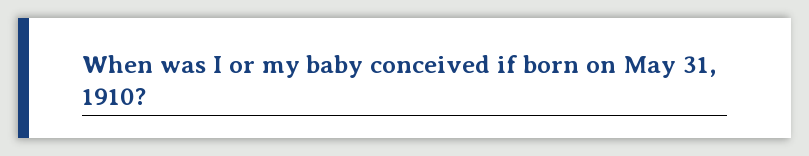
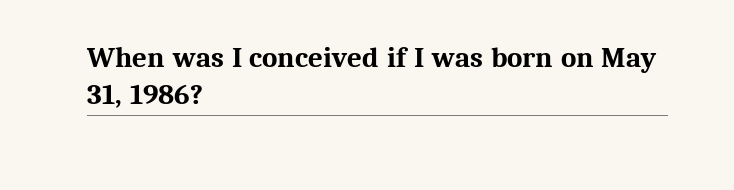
- When was I or my baby conceived if born on May 31, 1910?
+ When was I conceived if I was born on May 31, 1986?

